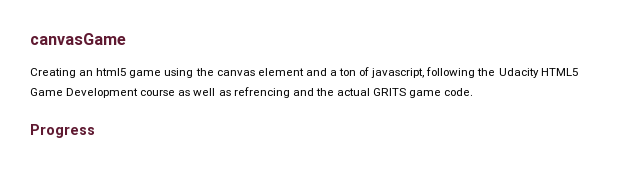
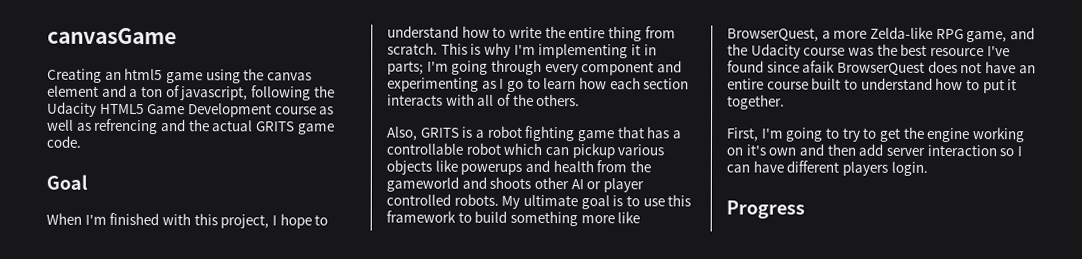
+ Goal
+ When I'm finished with this project, I hope to understand how to write the entire thing from scratch. This is why I'm implementing it in parts; I'm going through every component and experimenting as I go to learn how each section interacts with all of the others.
+ Also, GRITS is a robot fighting game that has a controllable robot which can pickup various objects like powerups and health from the gameworld and shoots other AI or player controlled robots. My ultimate goal is to use this framework to build something more like BrowserQuest, a more Zelda-like RPG game, and the Udacity course was the best resource I've found since afaik BrowserQuest does not have an entire course built to understand how to put it together.
+ First, I'm going to try to get the engine working on it's own and then add server interaction so I can have different players login.

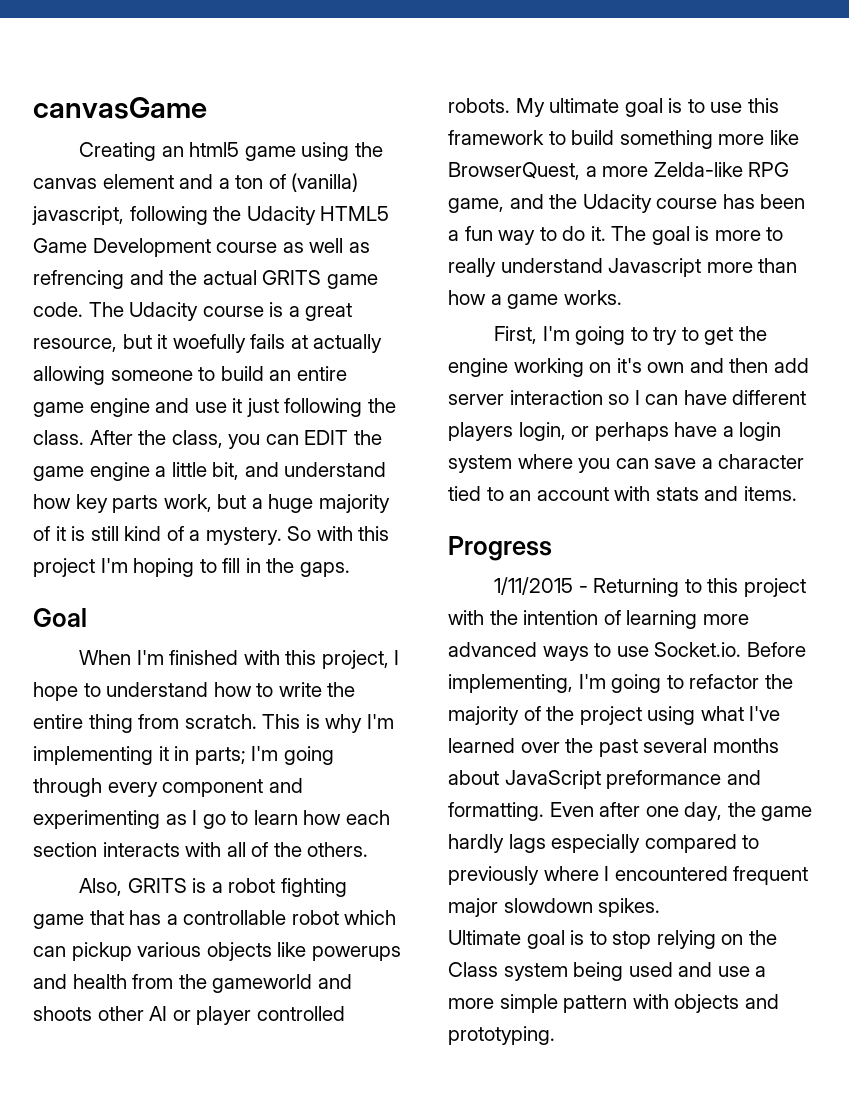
- Creating an html5 game using the canvas element and a ton of javascript, following the Udacity HTML5 Game Development course as well as refrencing and the actual GRITS game code.
+ Creating an html5 game using the canvas element and a ton of (vanilla) javascript, following the Udacity HTML5 Game Development course as well as refrencing and the actual GRITS game code. The Udacity course is a great resource, but it woefully fails at actually allowing someone to build an entire game engine and use it just following the class. After the class, you can EDIT the game engine a little bit, and understand how key parts work, but a huge majority of it is still kind of a mystery. So with this project I'm hoping to fill in the gaps.
- My ultimate goal is to use this framework to build something more like BrowserQuest, a more Zelda-like RPG game, and the Udacity course was the best resource I've found since afaik BrowserQuest does not have an entire course built to understand how to put it together.
+ My ultimate goal is to use this framework to build something more like BrowserQuest, a more Zelda-like RPG game, and the Udacity course has been a fun way to do it. The goal is more to really understand Javascript more than how a game works.
- First, I'm going to try to get the engine working on it's own and then add server interaction so I can have different players login.
+ First, I'm going to try to get the engine working on it's own and then add server interaction so I can have different players login, or perhaps have a login system where you can save a character tied to an account with stats and items.
  Progress
+ 1/11/2015 - Returning to this project with the intention of learning more advanced ways to use Socket.io. Before implementing, I'm going to refactor the majority of the project using what I've learned over the past several months about JavaScript preformance and formatting. Even after one day, the game hardly lags especially compared to previously where I encountered frequent major slowdown spikes.
+ Ultimate goal is to stop relying on the Class system being used and use a more simple pattern with objects and prototyping.

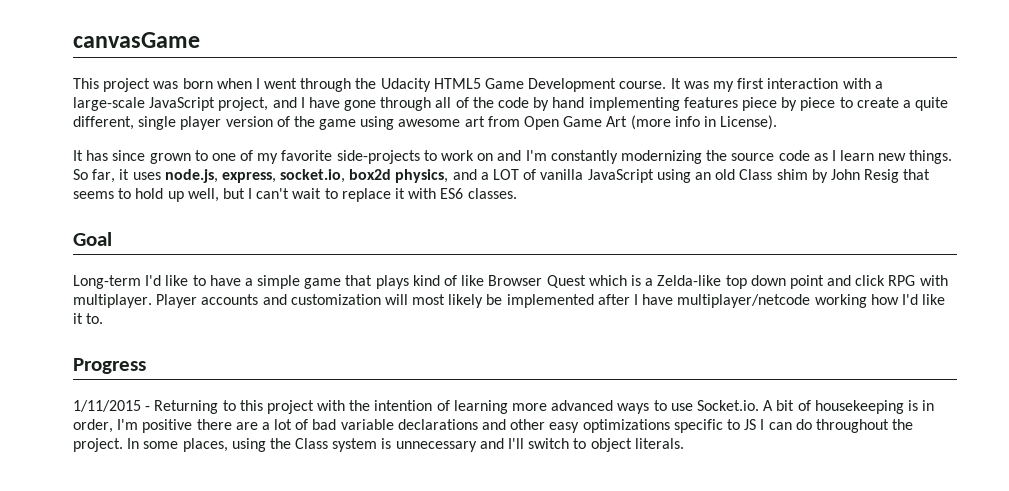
- Creating an html5 game using the canvas element and a ton of (vanilla) javascript, following the Udacity HTML5 Game Development course as well as refrencing and the actual GRITS game code. The Udacity course is a great resource, but it woefully fails at actually allowing someone to build an entire game engine and use it just following the class. After the class, you can EDIT the game engine a little bit, and understand how key parts work, but a huge majority of it is still kind of a mystery. So with this project I'm hoping to fill in the gaps.
+ This project was born when I went through the Udacity HTML5 Game Development course. It was my first interaction with a large-scale JavaScript project, and I have gone through all of the code by hand implementing features piece by piece to create a quite different, single player version of the game using awesome art from Open Game Art (more info in License).
+ It has since grown to one of my favorite side-projects to work on and I'm constantly modernizing the source code as I learn new things. So far, it uses node.js, express, socket.io, box2d physics, and a LOT of vanilla JavaScript using an old Class shim by John Resig that seems to hold up well, but I can't wait to replace it with ES6 classes.
  Goal
- When I'm finished with this project, I hope to understand how to write the entire thing from scratch. This is why I'm implementing it in parts; I'm going through every component and experimenting as I go to learn how each section interacts with all of the others.
- Also, GRITS is a robot fighting game that has a controllable robot which can pickup various objects like powerups and health from the gameworld and shoots other AI or player controlled robots. My ultimate goal is to use this framework to build something more like BrowserQuest, a more Zelda-like RPG game, and the Udacity course has been a fun way to do it. The goal is more to really understand Javascript more than how a game works.
- First, I'm going to try to get the engine working on it's own and then add server interaction so I can have different players login, or perhaps have a login system where you can save a character tied to an account with stats and items.
+ Long-term I'd like to have a simple game that plays kind of like Browser Quest which is a Zelda-like top down point and click RPG with multiplayer. Player accounts and customization will most likely be implemented after I have multiplayer/netcode working how I'd like it to.
- 1/11/2015 - Returning to this project with the intention of learning more advanced ways to use Socket.io. Before implementing, I'm going to refactor the majority of the project using what I've learned over the past several months about JavaScript preformance and formatting. Even after one day, the game hardly lags especially compared to previously where I encountered frequent major slowdown spikes.
- Ultimate goal is to stop relying on the Class system being used and use a more simple pattern with objects and prototyping.
+ 1/11/2015 - Returning to this project with the intention of learning more advanced ways to use Socket.io. A bit of housekeeping is in order, I'm positive there are a lot of bad variable declarations and other easy optimizations specific to JS I can do throughout the project. In some places, using the Class system is unnecessary and I'll switch to object literals.

